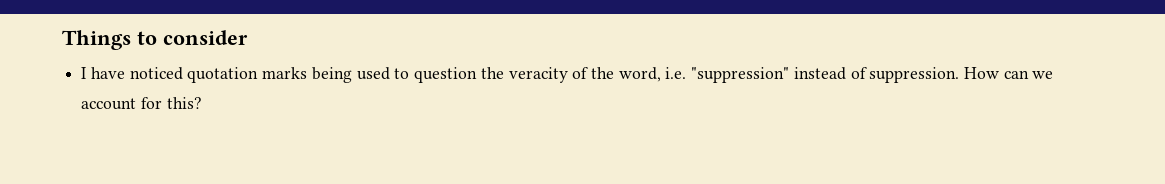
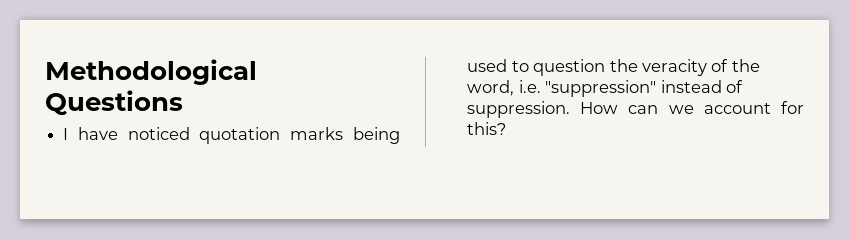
- Things to consider
+ Methodological Questions

